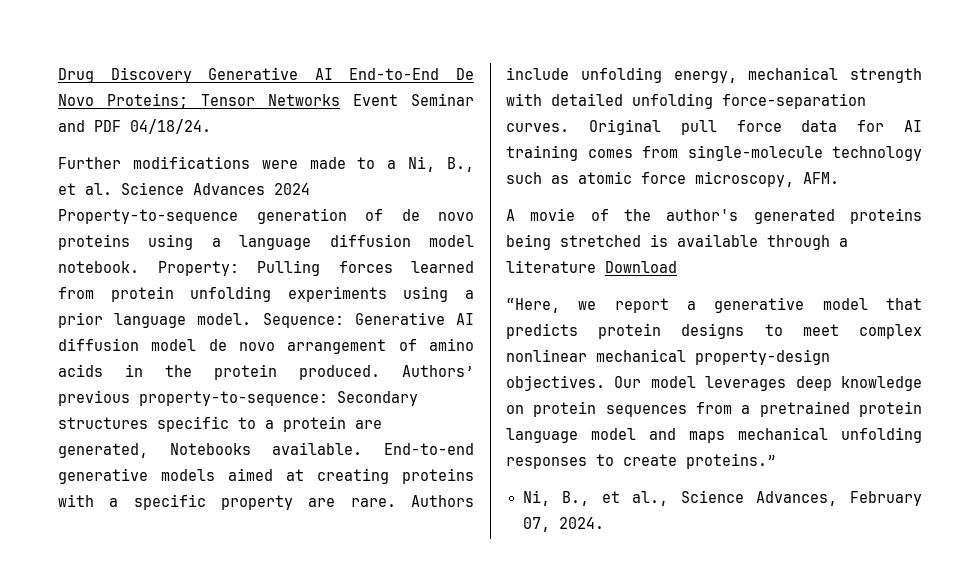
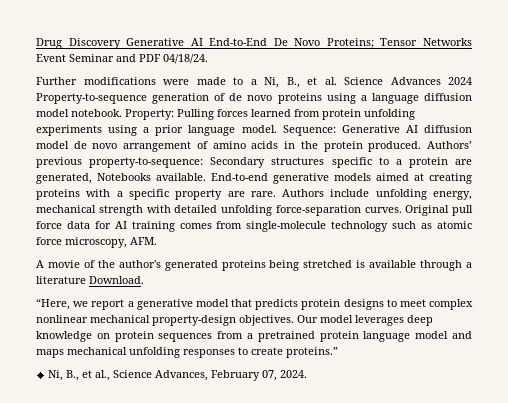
- A movie of the author's generated proteins being stretched is available through a literature Download
+ A movie of the author's generated proteins being stretched is available through a literature Download.

